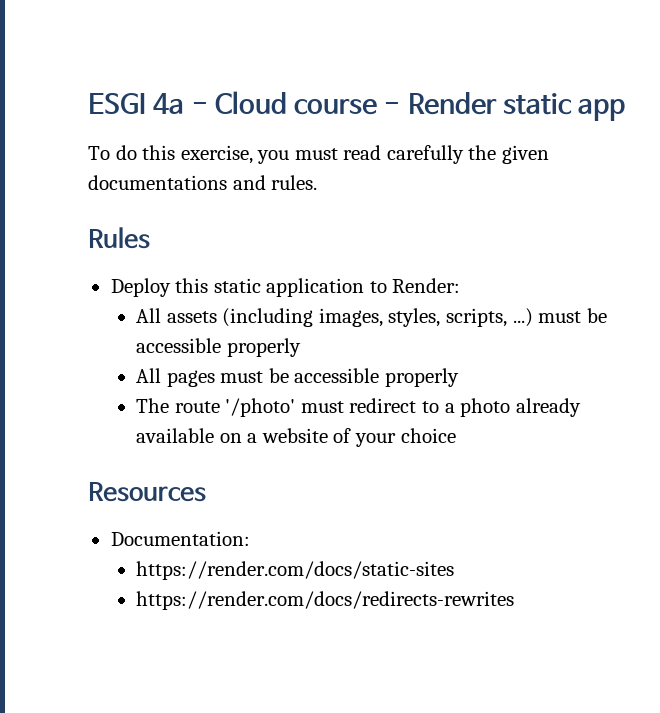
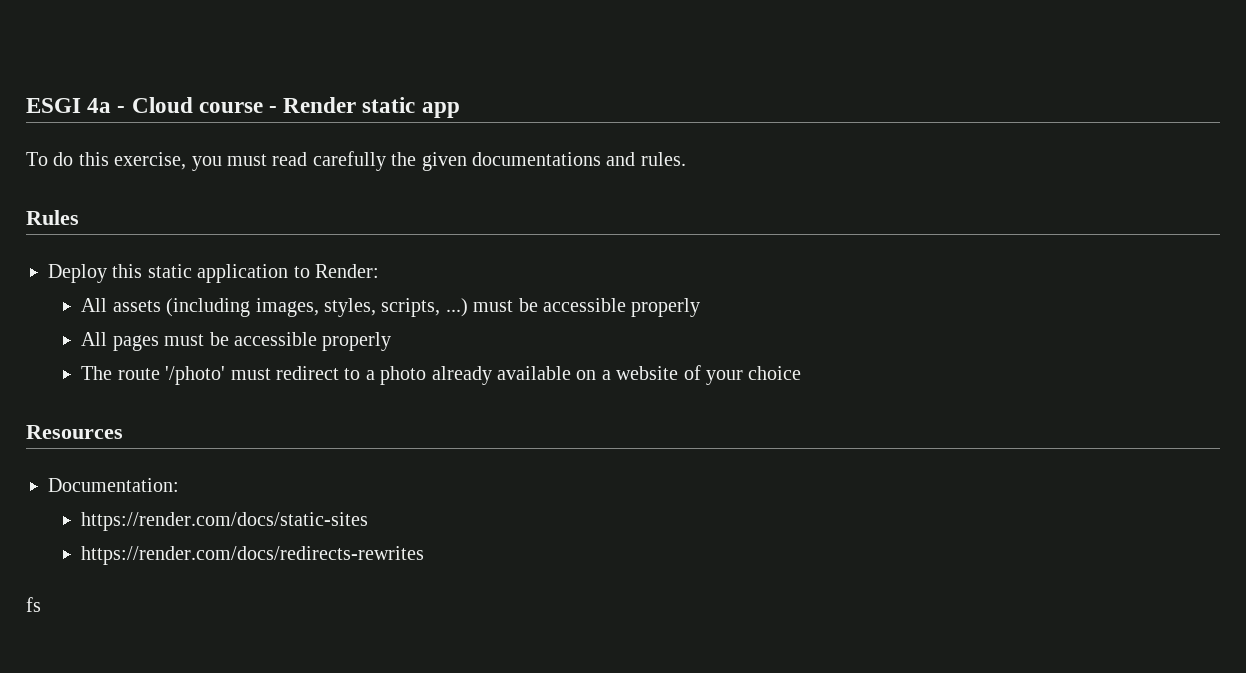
+ fs

